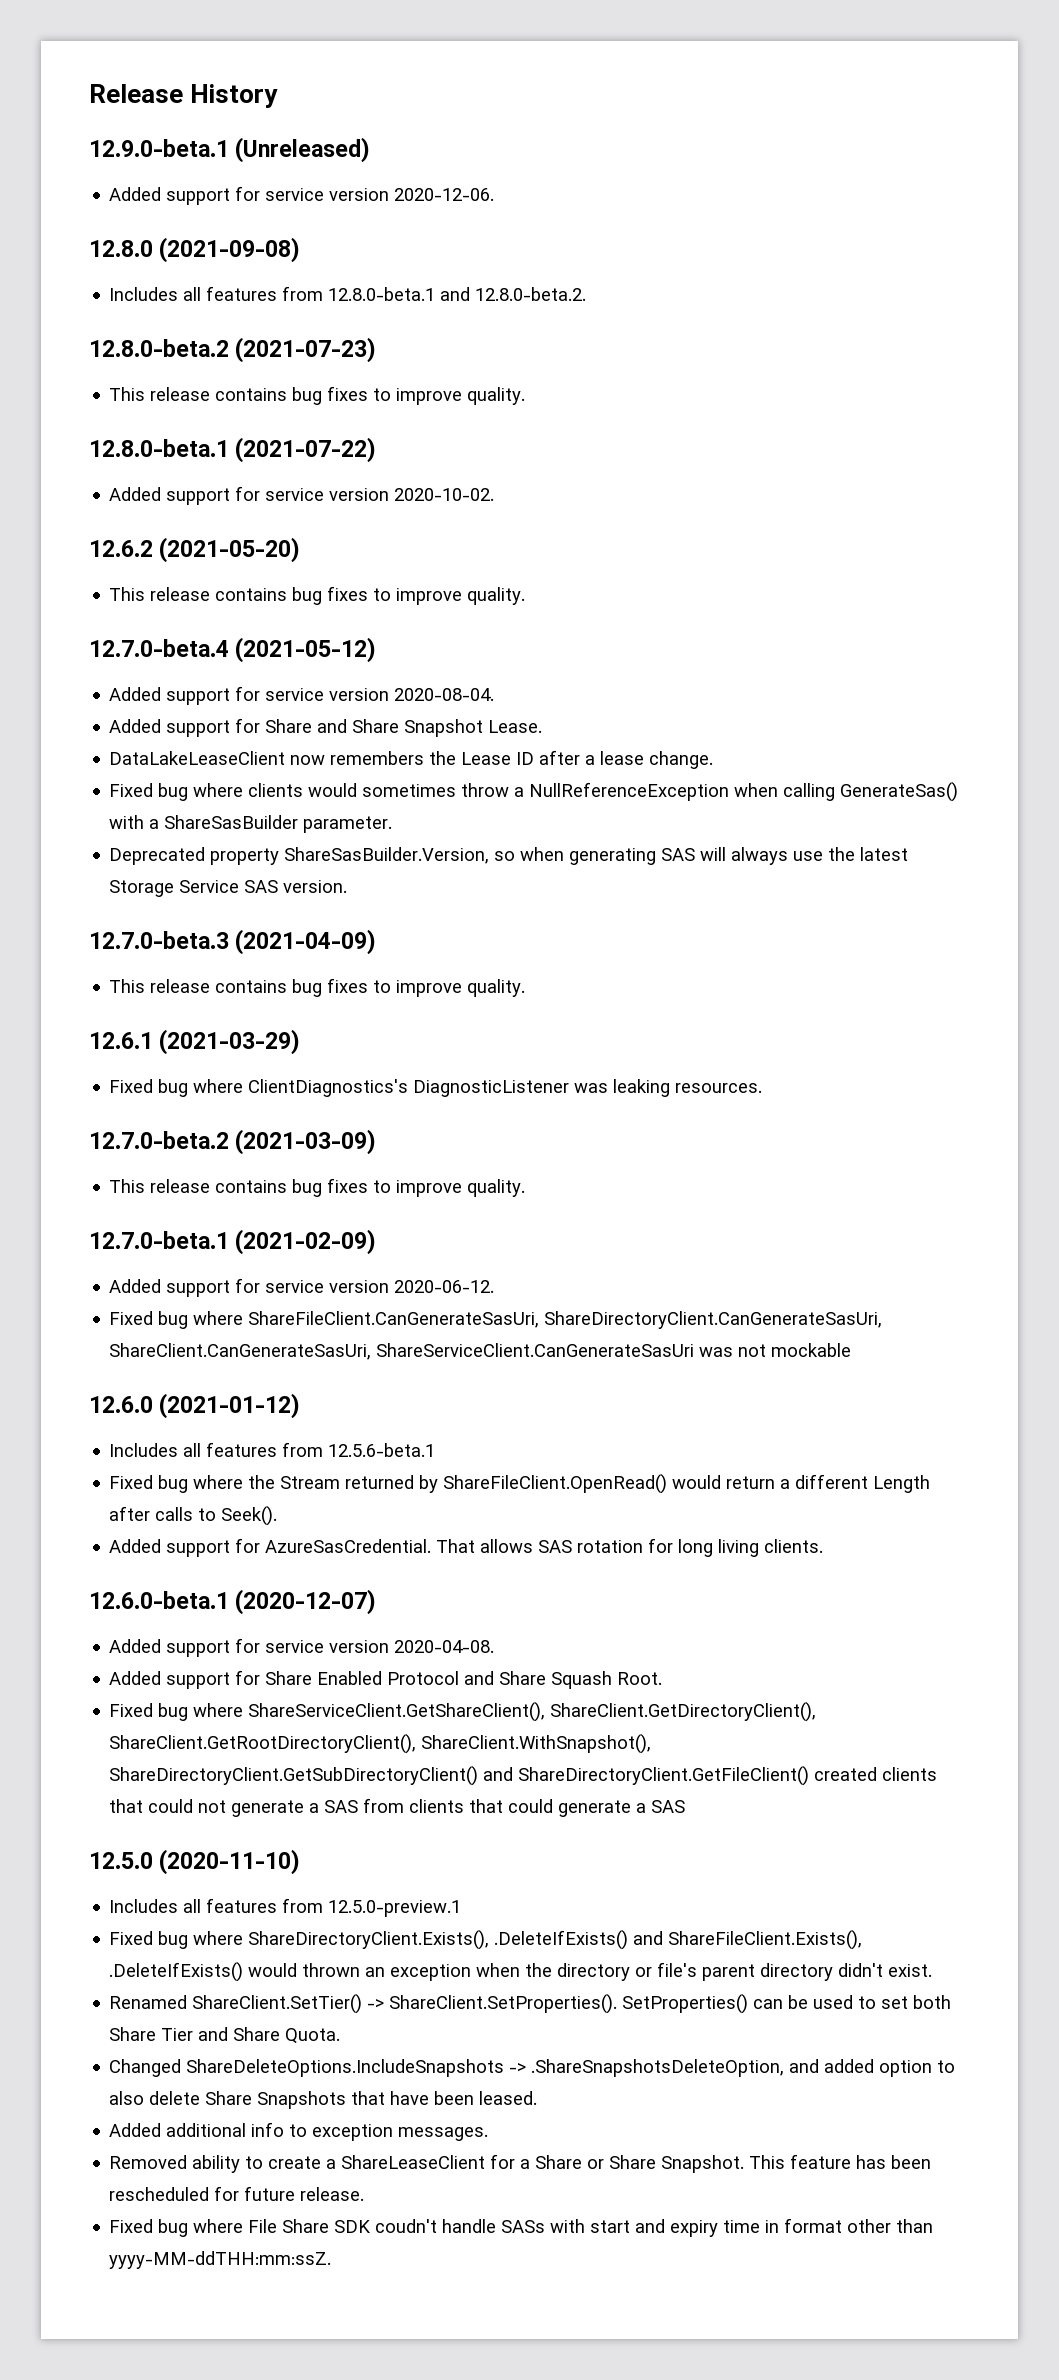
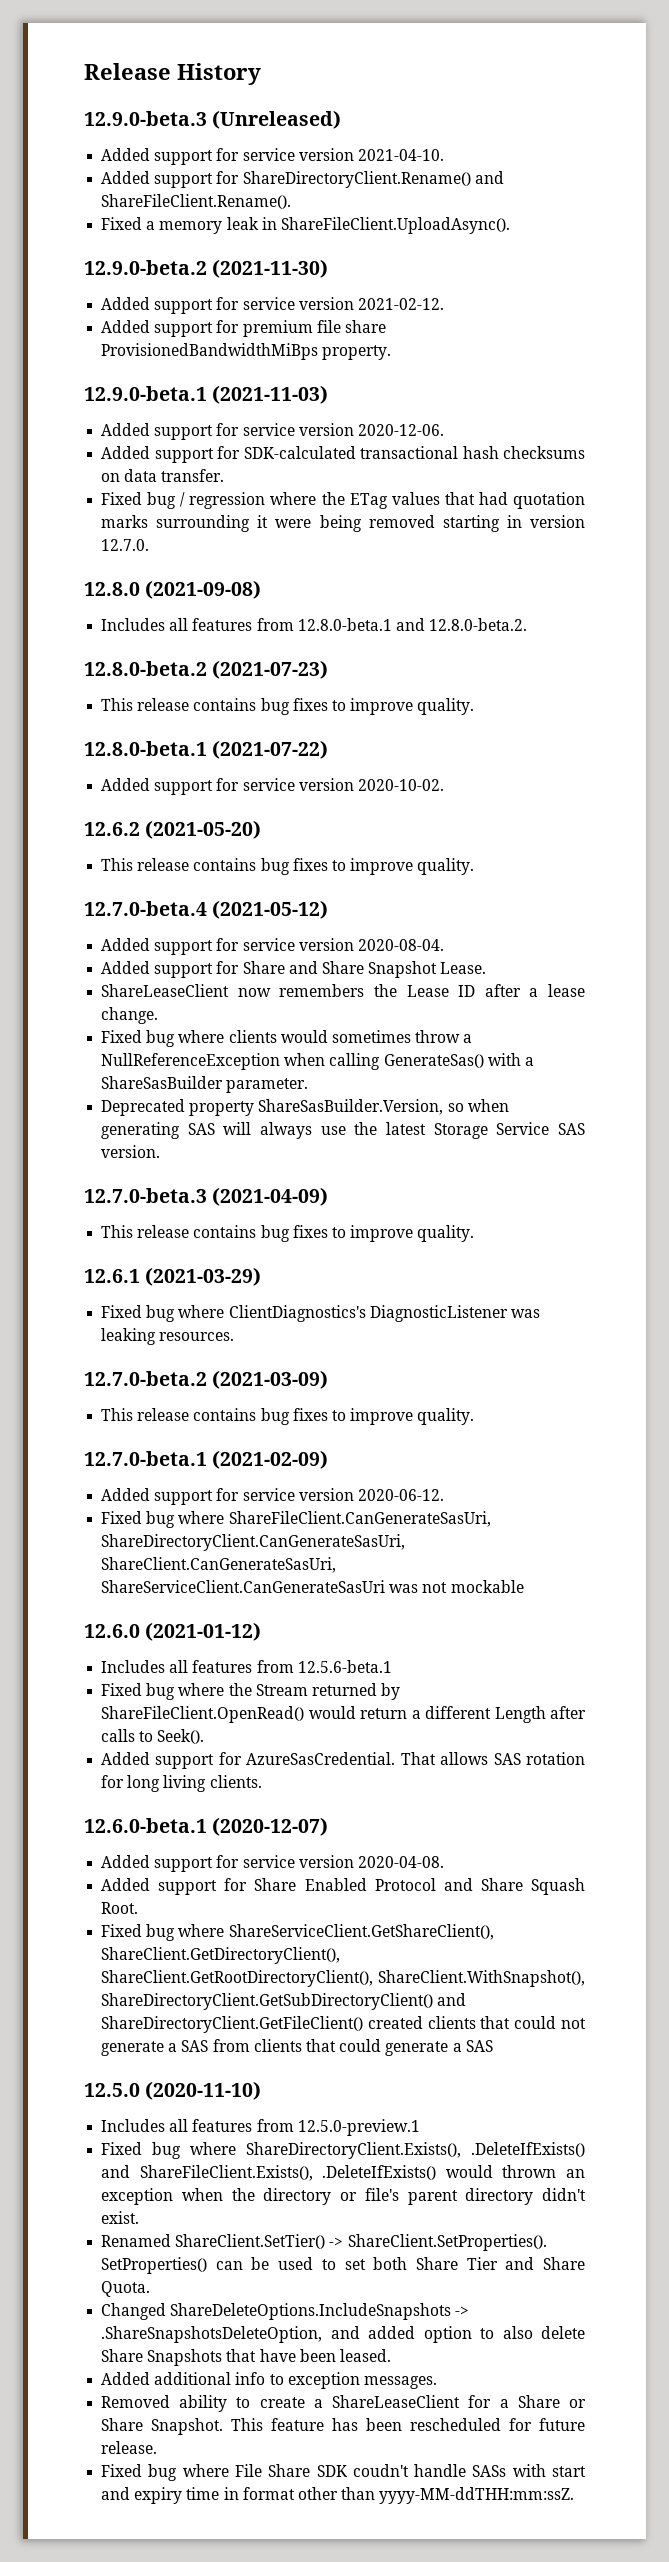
- 12.9.0-beta.1 (Unreleased)
+ 12.9.0-beta.3 (Unreleased)
+ Added support for service version 2021-04-10.
+ Added support for ShareDirectoryClient.Rename() and ShareFileClient.Rename().
+ Fixed a memory leak in ShareFileClient.UploadAsync().
+ 12.9.0-beta.2 (2021-11-30)
+ Added support for service version 2021-02-12.
+ Added support for premium file share ProvisionedBandwidthMiBps property.
+ 12.9.0-beta.1 (2021-11-03)
+ Added support for SDK-calculated transactional hash checksums on data transfer.
+ Fixed bug / regression where the ETag values that had quotation marks surrounding it were being removed starting in version 12.7.0.
- DataLakeLeaseClient now remembers the Lease ID after a lease change.
+ ShareLeaseClient now remembers the Lease ID after a lease change.

